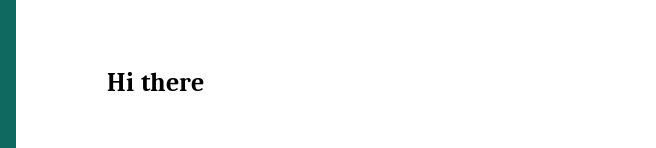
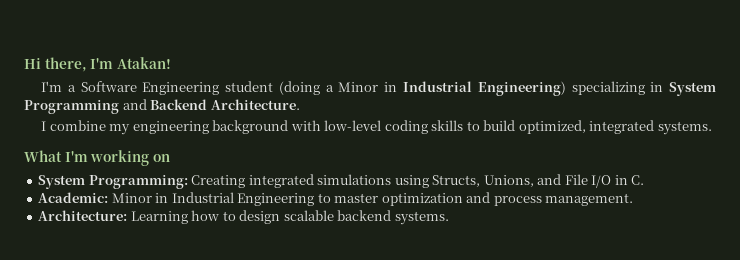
- Hi there
+ Hi there, I'm Atakan!
+ I'm a Software Engineering student (doing a Minor in Industrial Engineering) specializing in System Programming and Backend Architecture.
+ I combine my engineering background with low-level coding skills to build optimized, integrated systems.
+ What I'm working on
+ System Programming: Creating integrated simulations using Structs, Unions, and File I/O in C.
+ Academic: Minor in Industrial Engineering to master optimization and process management.
+ Architecture: Learning how to design scalable backend systems.

